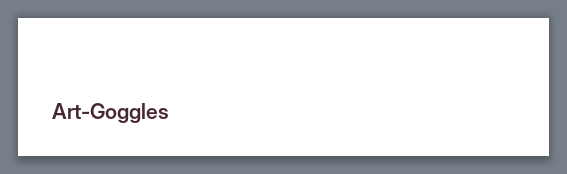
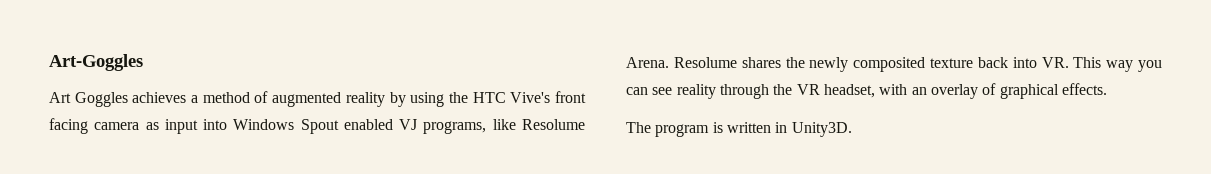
+ Art Goggles achieves a method of augmented reality by using the HTC Vive's front facing camera as input into Windows Spout enabled VJ programs, like Resolume Arena. Resolume shares the newly composited texture back into VR. This way you can see reality through the VR headset, with an overlay of graphical effects.
+ The program is written in Unity3D.

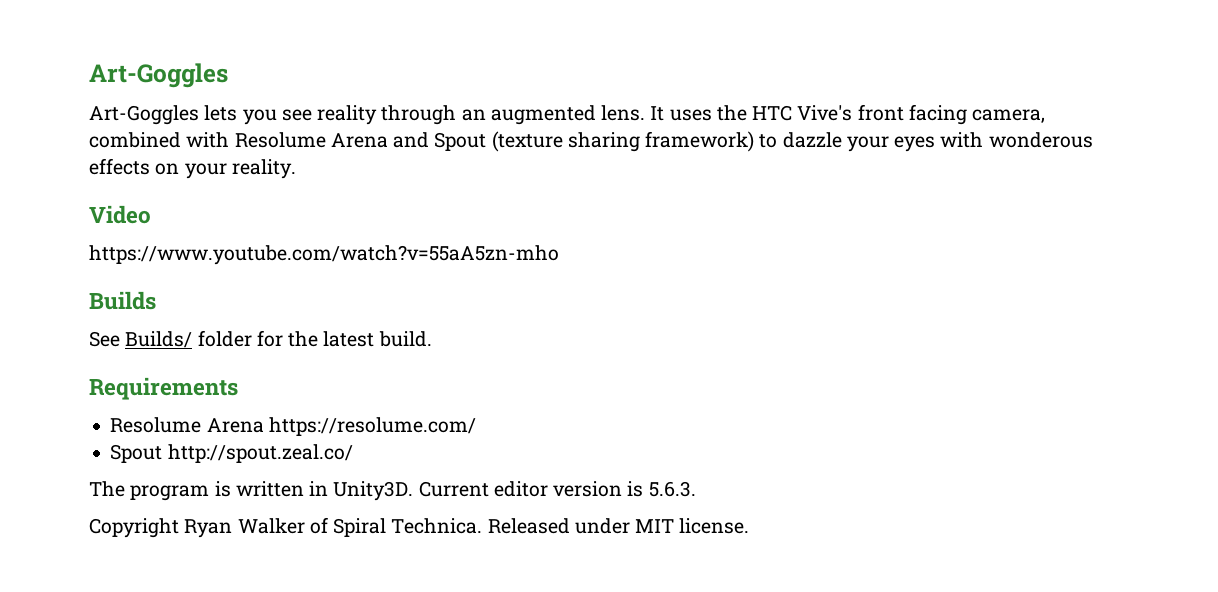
- Art Goggles achieves a method of augmented reality by using the HTC Vive's front facing camera as input into Windows Spout enabled VJ programs, like Resolume Arena. Resolume shares the newly composited texture back into VR. This way you can see reality through the VR headset, with an overlay of graphical effects.
+ Art-Goggles lets you see reality through an augmented lens. It uses the HTC Vive's front facing camera, combined with Resolume Arena and Spout (texture sharing framework) to dazzle your eyes with wonderous effects on your reality.
+ Video
+ https://www.youtube.com/watch?v=55aA5zn-mho
+ Builds
+ See Builds/ folder for the latest build.
+ Requirements
+ Resolume Arena https://resolume.com/
+ Spout http://spout.zeal.co/
+ Current editor version is 5.6.3.
+ Copyright Ryan Walker of Spiral Technica. Released under MIT license.

